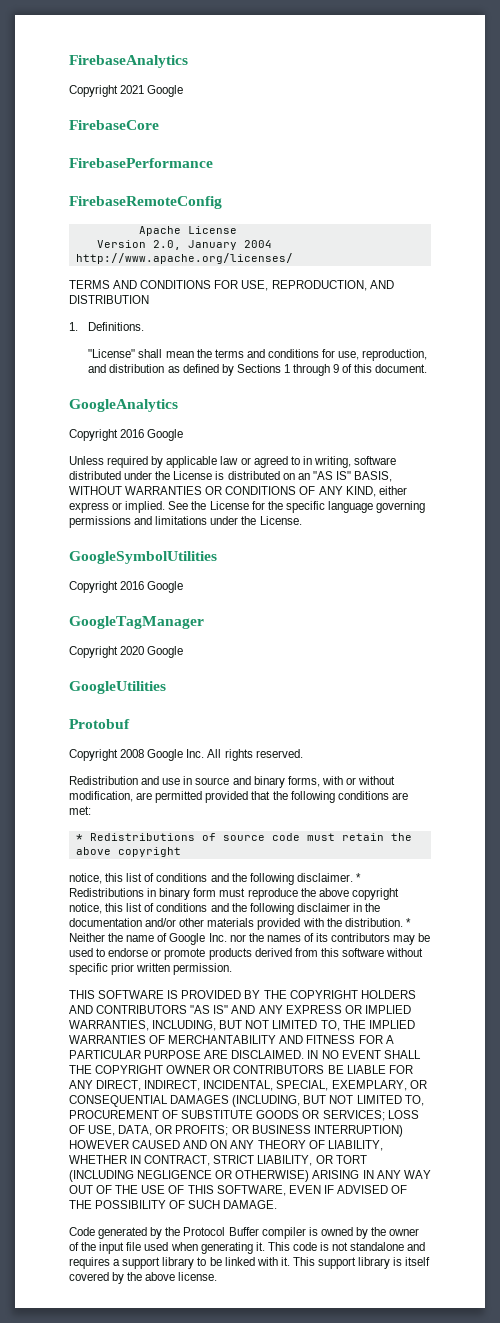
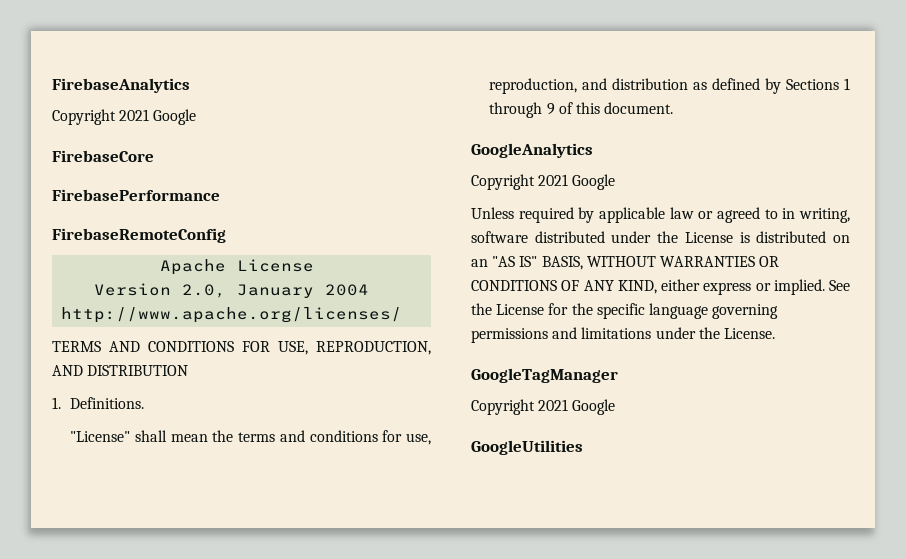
  GoogleAnalytics
- Copyright 2016 Google
+ Copyright 2021 Google
- GoogleSymbolUtilities
- Copyright 2016 Google
  GoogleTagManager
- Copyright 2020 Google
+ Copyright 2021 Google
- Protobuf
- Copyright 2008 Google Inc. All rights reserved.
- Redistribution and use in source and binary forms, with or without modification, are permitted provided that the following conditions are met:
- * Redistributions of source code must retain the above copyright
- notice, this list of conditions and the following disclaimer. * Redistributions in binary form must reproduce the above copyright notice, this list of conditions and the following disclaimer in the documentation and/or other materials provided with the distribution. * Neither the name of Google Inc. nor the names of its contributors may be used to endorse or promote products derived from this software without specific prior written permission.
- THIS SOFTWARE IS PROVIDED BY THE COPYRIGHT HOLDERS AND CONTRIBUTORS "AS IS" AND ANY EXPRESS OR IMPLIED WARRANTIES, INCLUDING, BUT NOT LIMITED TO, THE IMPLIED WARRANTIES OF MERCHANTABILITY AND FITNESS FOR A PARTICULAR PURPOSE ARE DISCLAIMED. IN NO EVENT SHALL THE COPYRIGHT OWNER OR CONTRIBUTORS BE LIABLE FOR ANY DIRECT, INDIRECT, INCIDENTAL, SPECIAL, EXEMPLARY, OR CONSEQUENTIAL DAMAGES (INCLUDING, BUT NOT LIMITED TO, PROCUREMENT OF SUBSTITUTE GOODS OR SERVICES; LOSS OF USE, DATA, OR PROFITS; OR BUSINESS INTERRUPTION) HOWEVER CAUSED AND ON ANY THEORY OF LIABILITY, WHETHER IN CONTRACT, STRICT LIABILITY, OR TORT (INCLUDING NEGLIGENCE OR OTHERWISE) ARISING IN ANY WAY OUT OF THE USE OF THIS SOFTWARE, EVEN IF ADVISED OF THE POSSIBILITY OF SUCH DAMAGE.
- Code generated by the Protocol Buffer compiler is owned by the owner of the input file used when generating it. This code is not standalone and requires a support library to be linked with it. This support library is itself covered by the above license.

